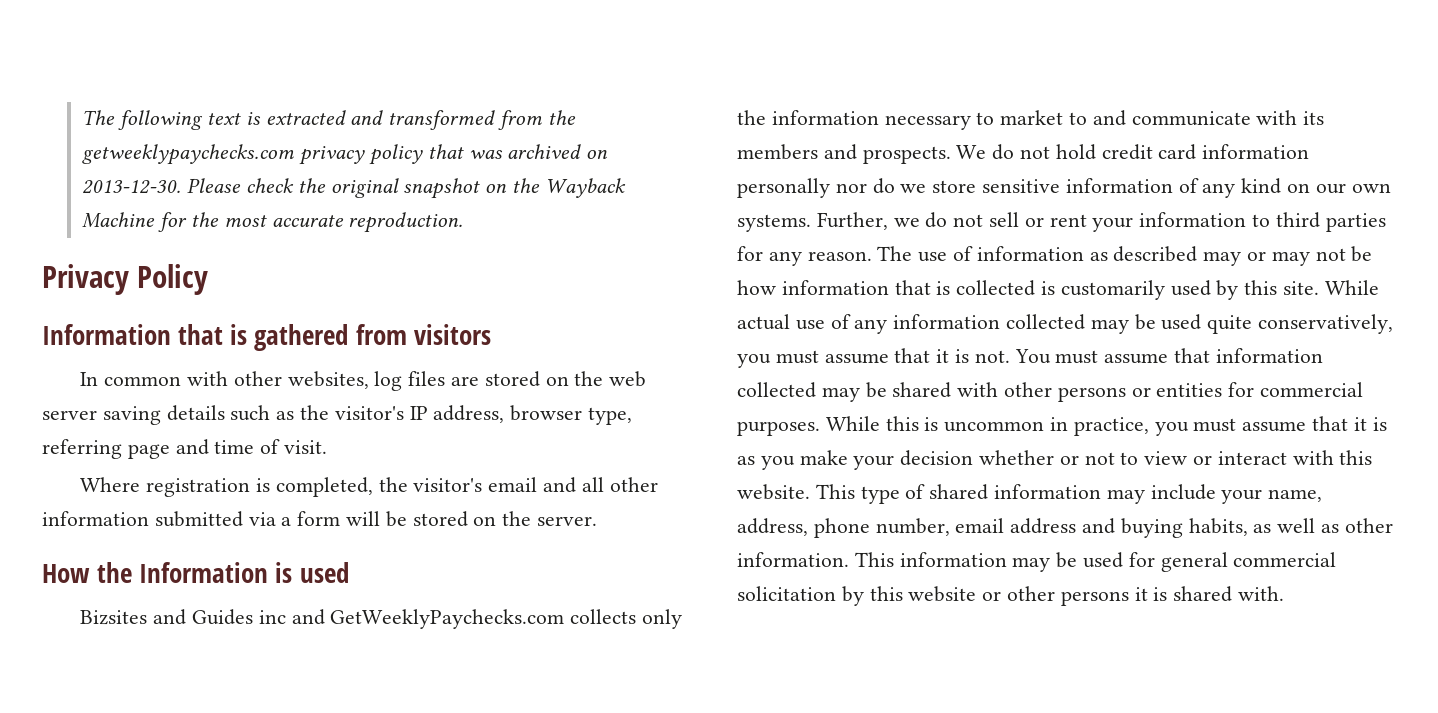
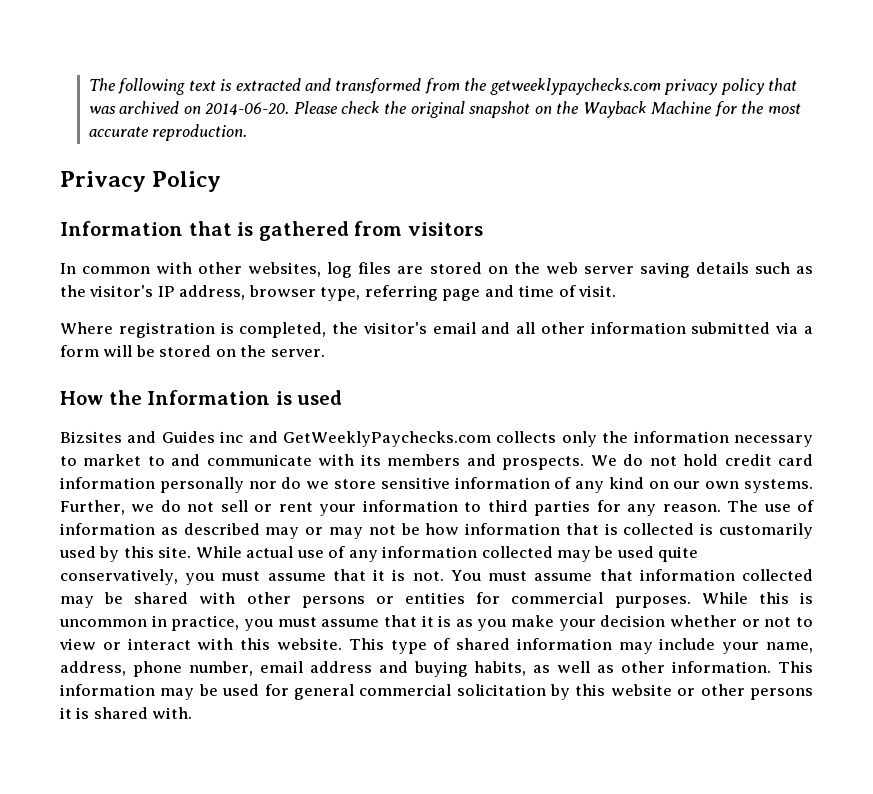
- The following text is extracted and transformed from the getweeklypaychecks.com privacy policy that was archived on 2013-12-30.
+ The following text is extracted and transformed from the getweeklypaychecks.com privacy policy that was archived on 2014-06-20.

